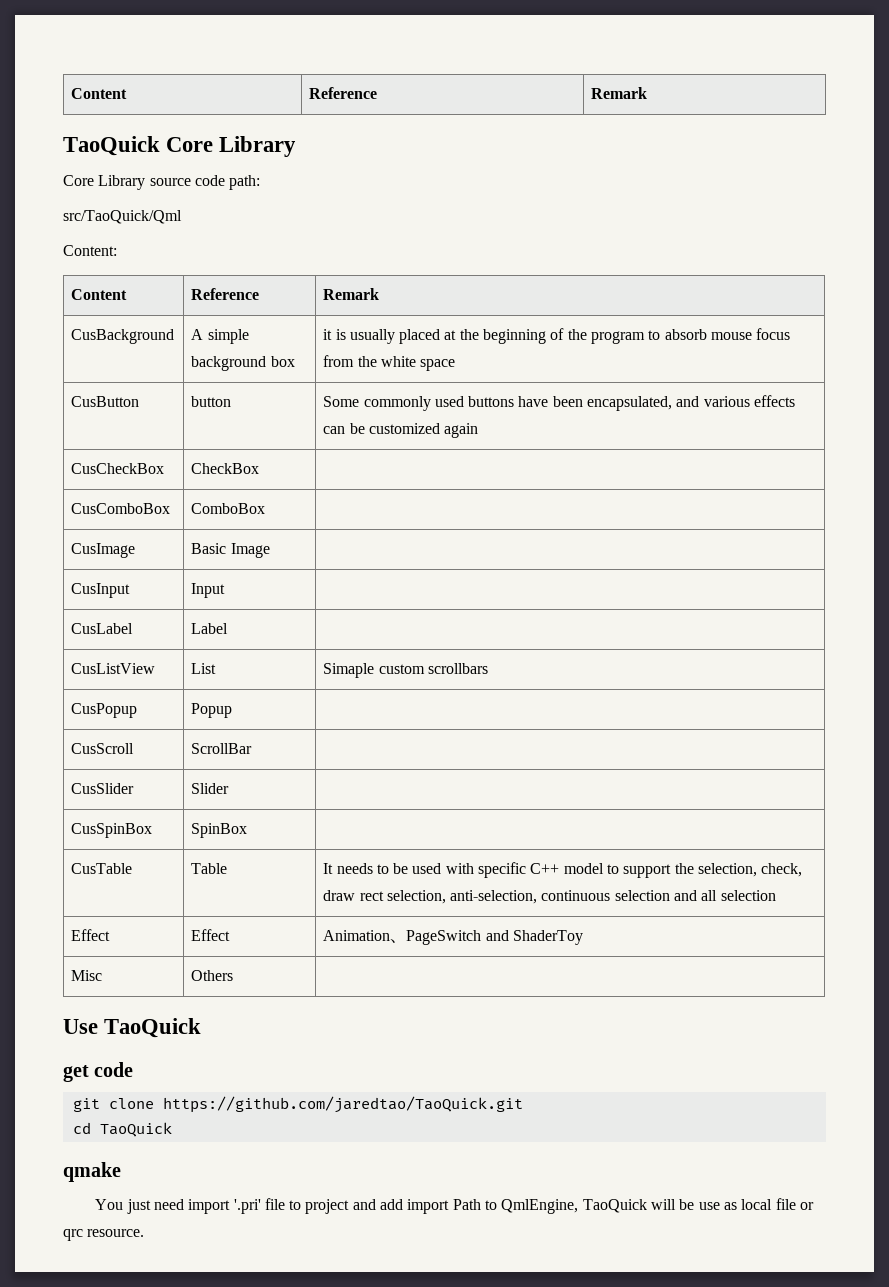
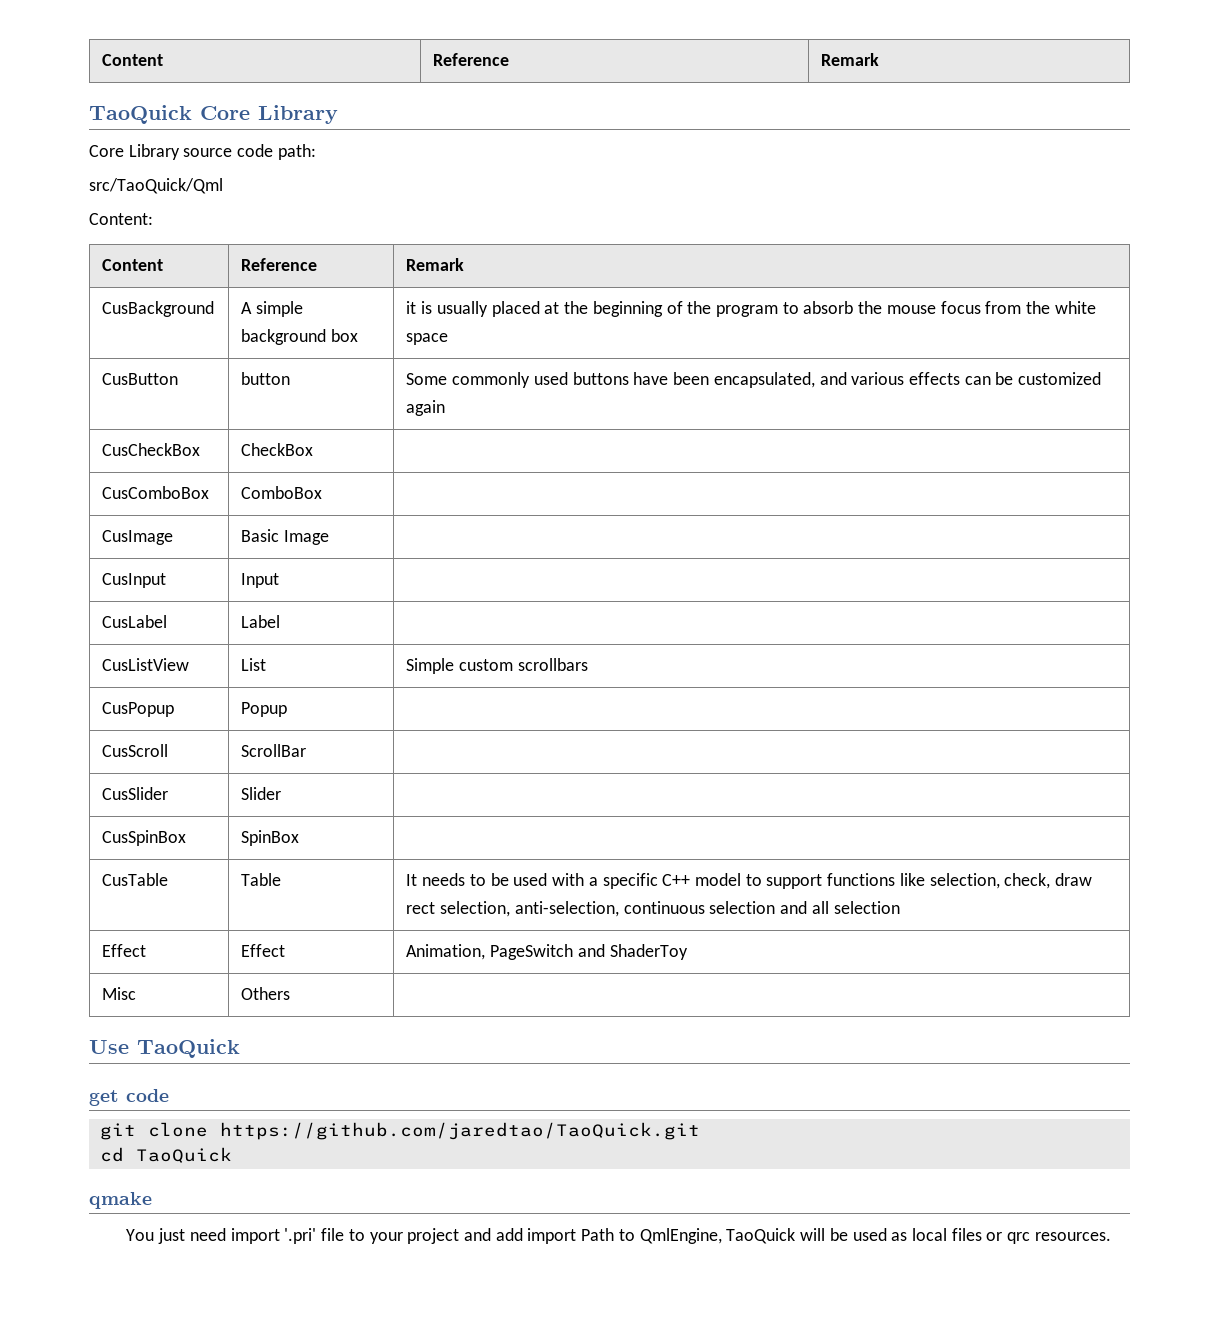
- CusBackground | A simple background box | it is usually placed at the beginning of the program to absorb mouse focus from the white space
+ CusBackground | A simple background box | it is usually placed at the beginning of the program to absorb the mouse focus from the white space
- CusListView | List | Simaple custom scrollbars
+ CusListView | List | Simple custom scrollbars
- CusTable | Table | It needs to be used with specific C++ model to support the selection, check, draw rect selection, anti-selection, continuous selection and all selection
+ CusTable | Table | It needs to be used with a specific C++ model to support functions like selection, check, draw rect selection, anti-selection, continuous selection and all selection
- Effect | Effect | Animation、PageSwitch and ShaderToy
+ Effect | Effect | Animation, PageSwitch and ShaderToy
- You just need import '.pri' file to project and add import Path to QmlEngine, TaoQuick will be use as local file or qrc resource.
+ You just need import '.pri' file to your project and add import Path to QmlEngine, TaoQuick will be used as local files or qrc resources.

